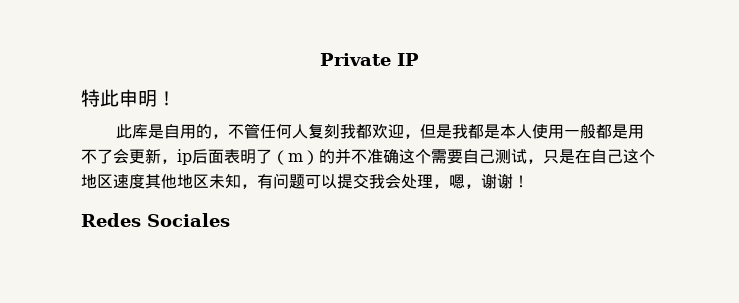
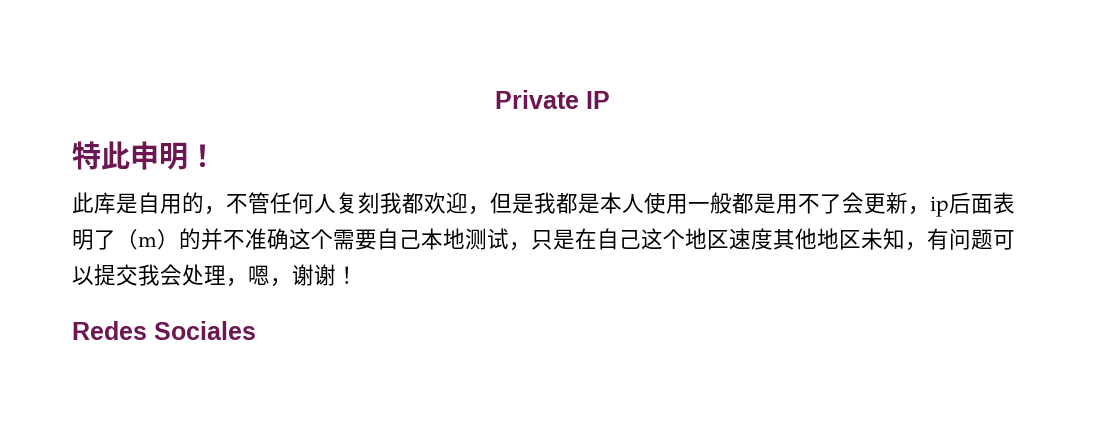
- 此库是自用的，不管任何人复刻我都欢迎，但是我都是本人使用一般都是用不了会更新，ip后面表明了（m）的并不准确这个需要自己测试，只是在自己这个地区速度其他地区未知，有问题可以提交我会处理，嗯，谢谢！
+ 此库是自用的，不管任何人复刻我都欢迎，但是我都是本人使用一般都是用不了会更新，ip后面表明了（m）的并不准确这个需要自己本地测试，只是在自己这个地区速度其他地区未知，有问题可以提交我会处理，嗯，谢谢！

